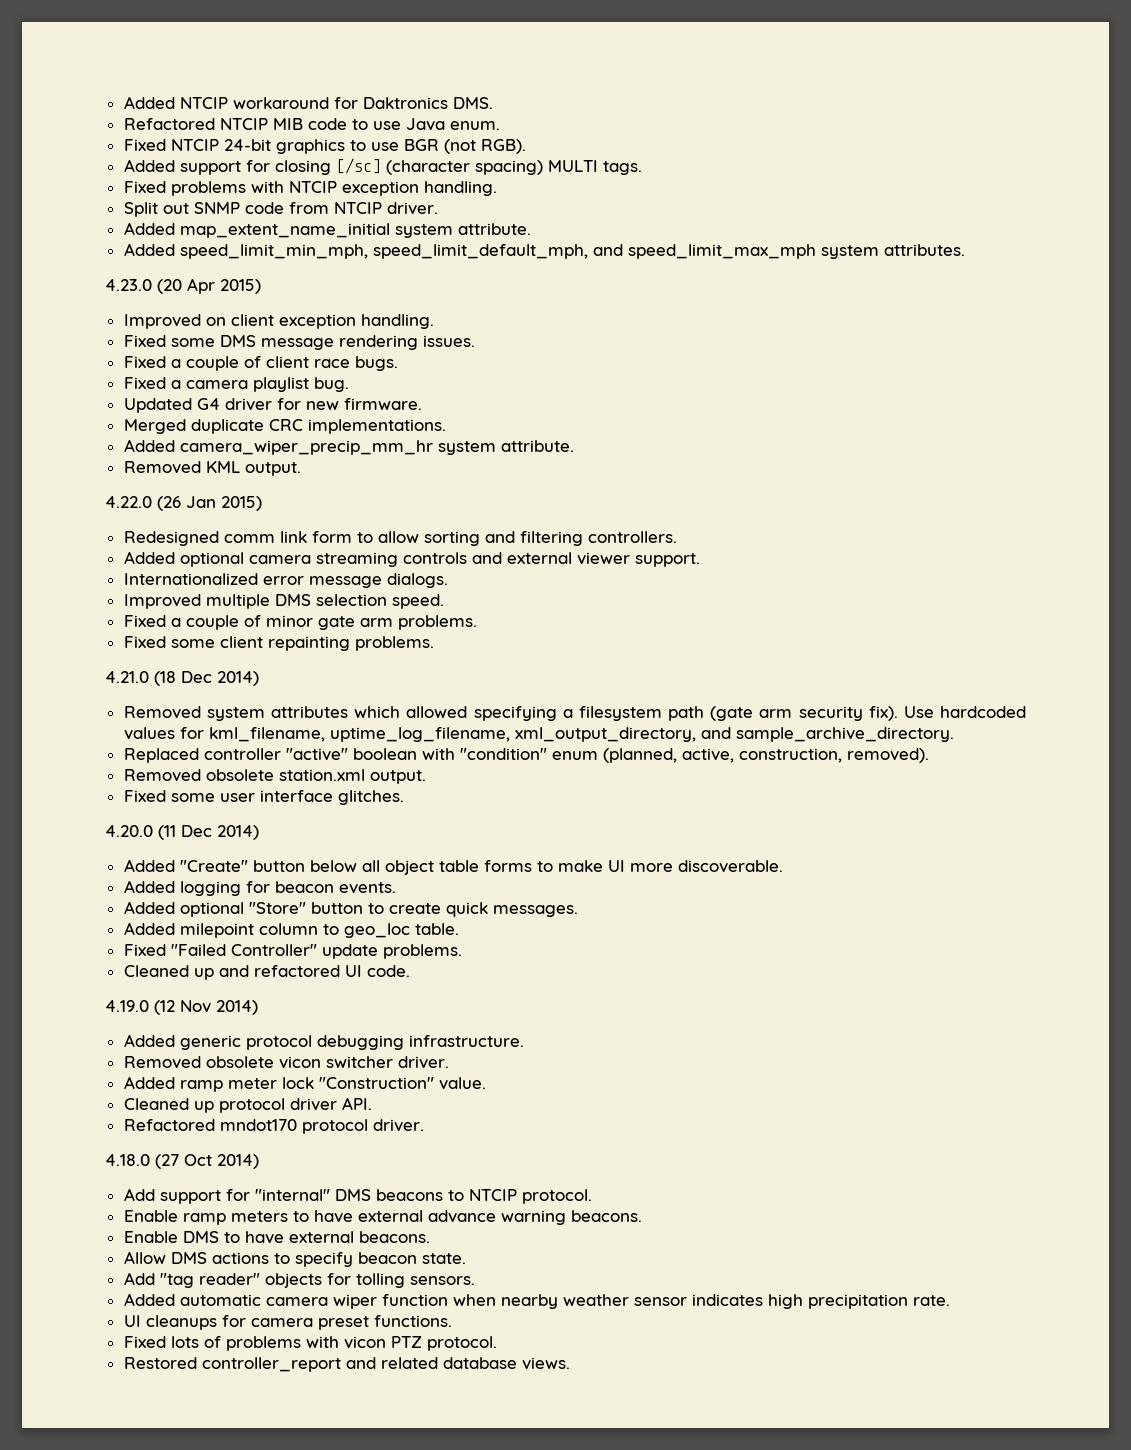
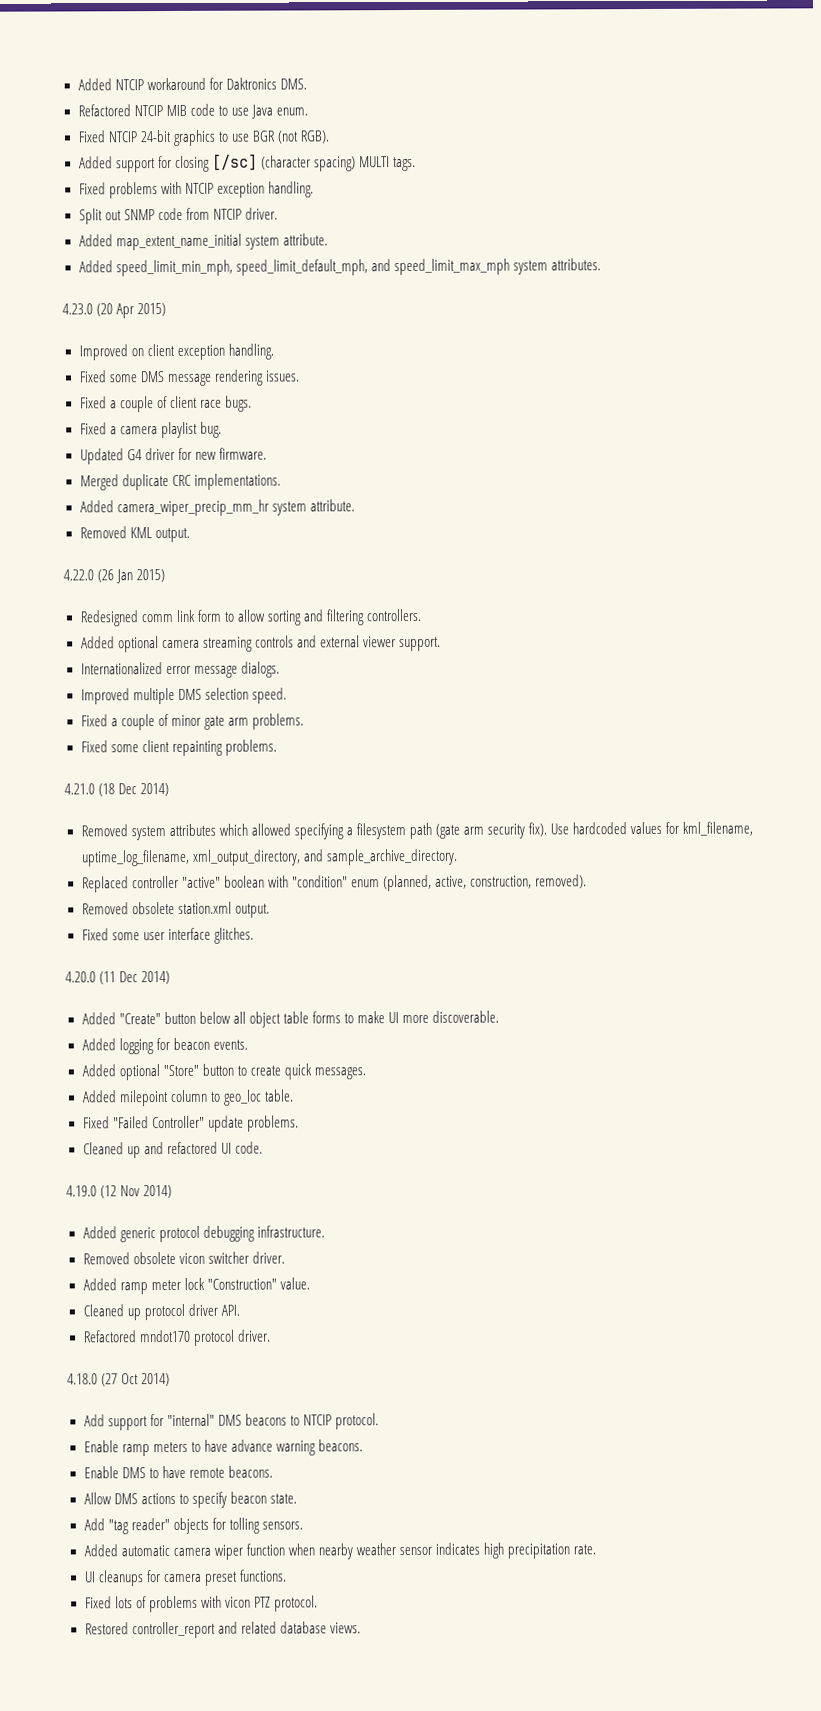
- Enable ramp meters to have external advance warning beacons.
+ Enable ramp meters to have advance warning beacons.
- Enable DMS to have external beacons.
+ Enable DMS to have remote beacons.

